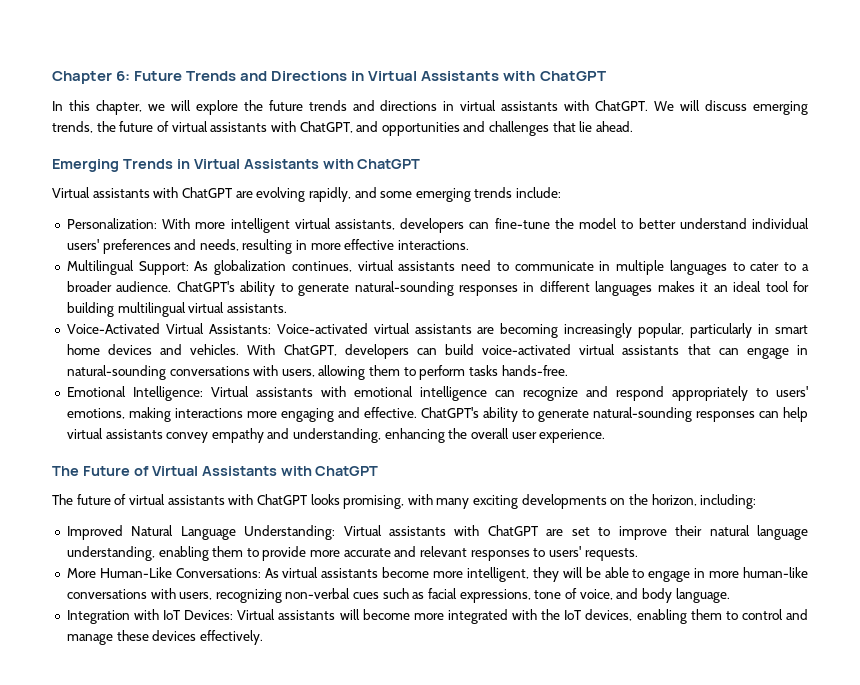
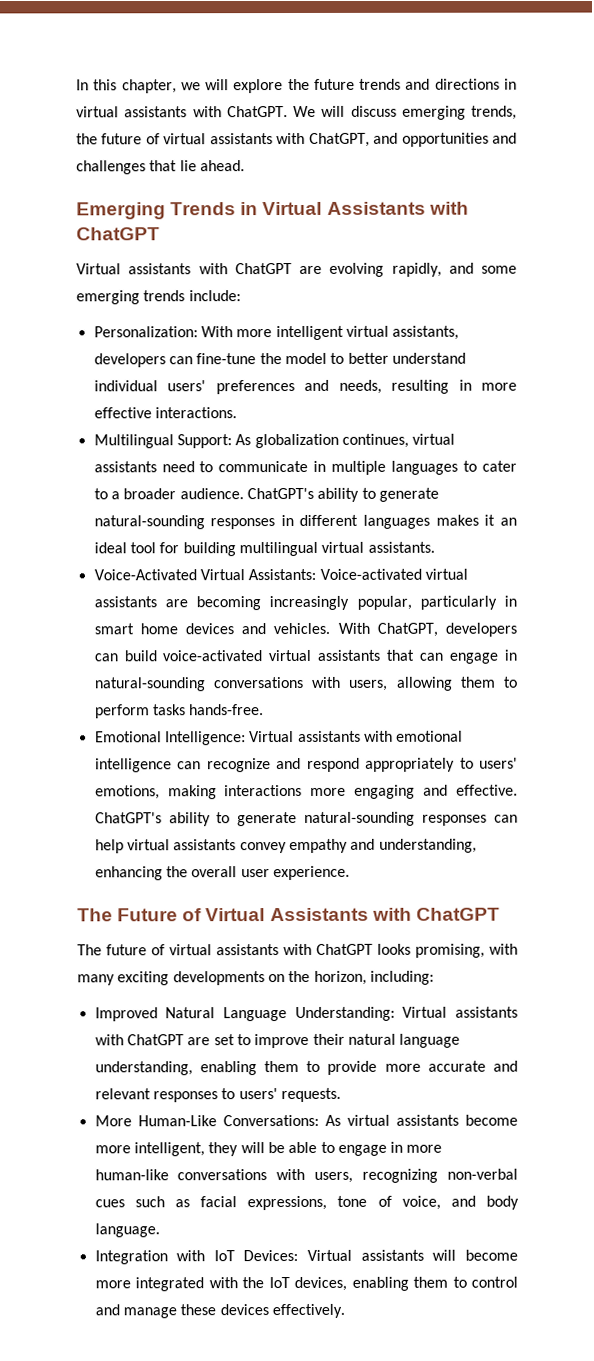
- Chapter 6: Future Trends and Directions in Virtual Assistants with ChatGPT

